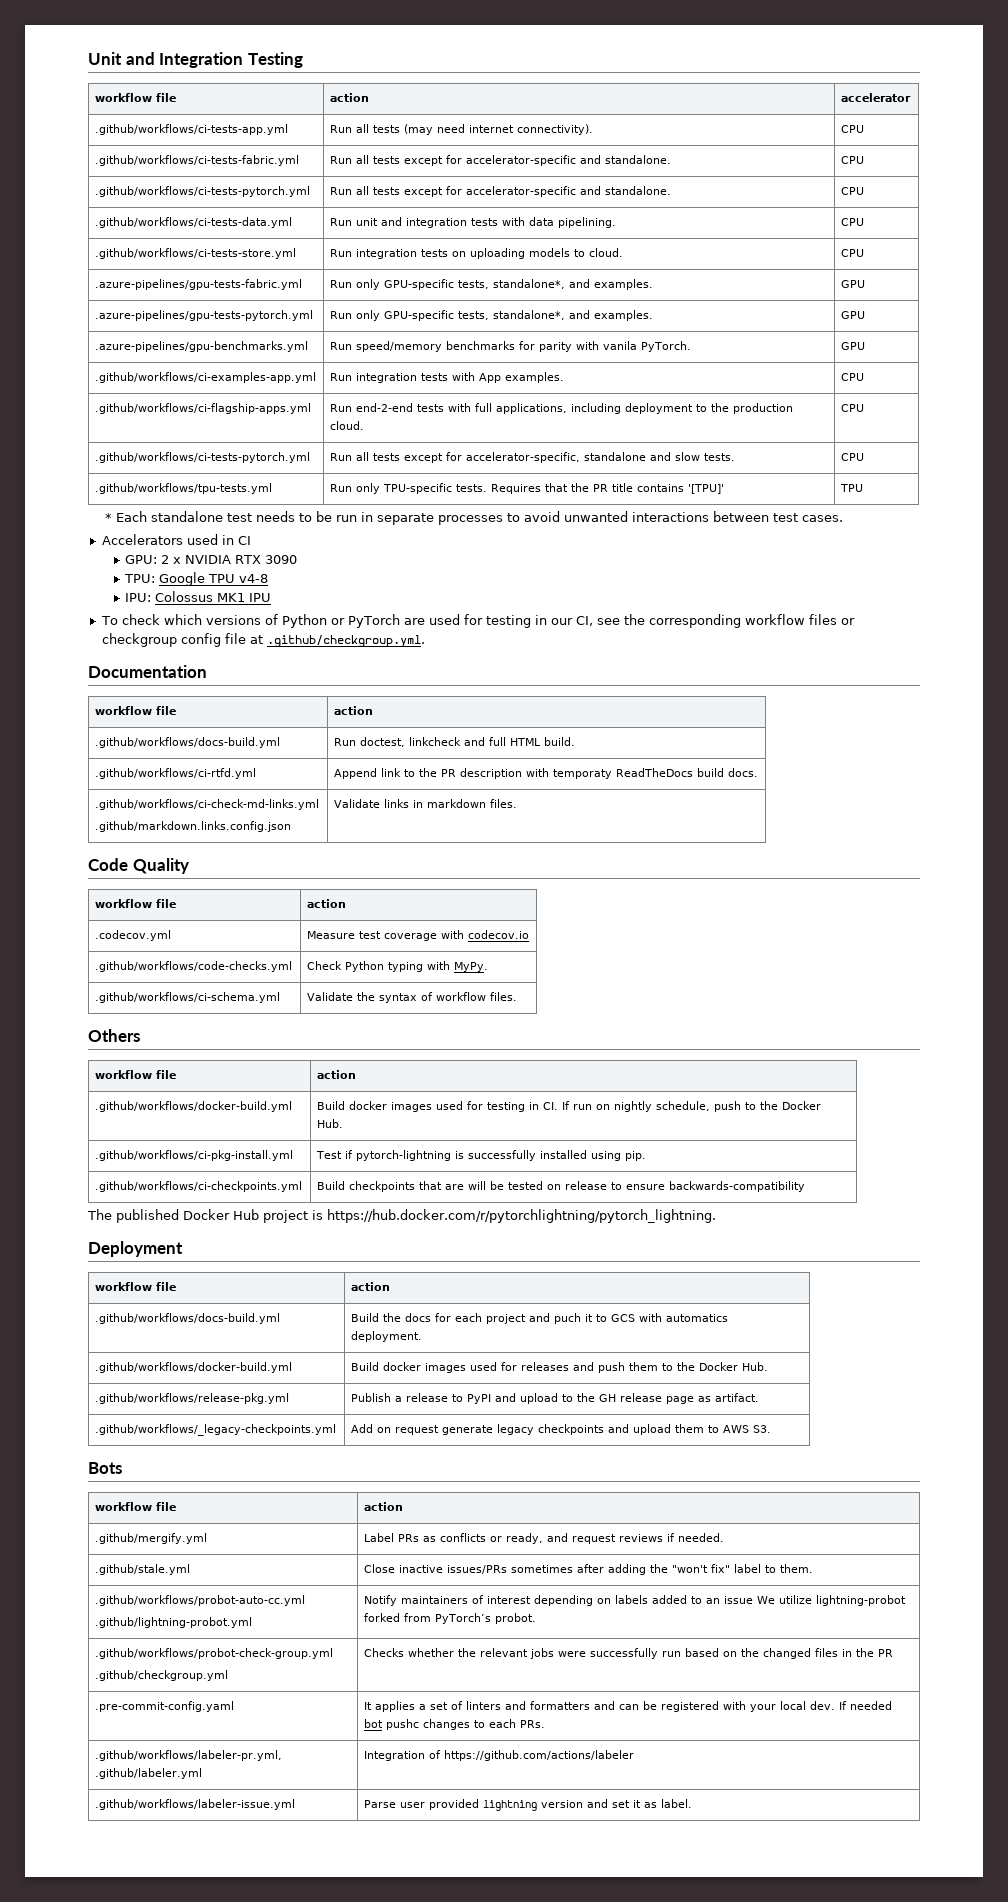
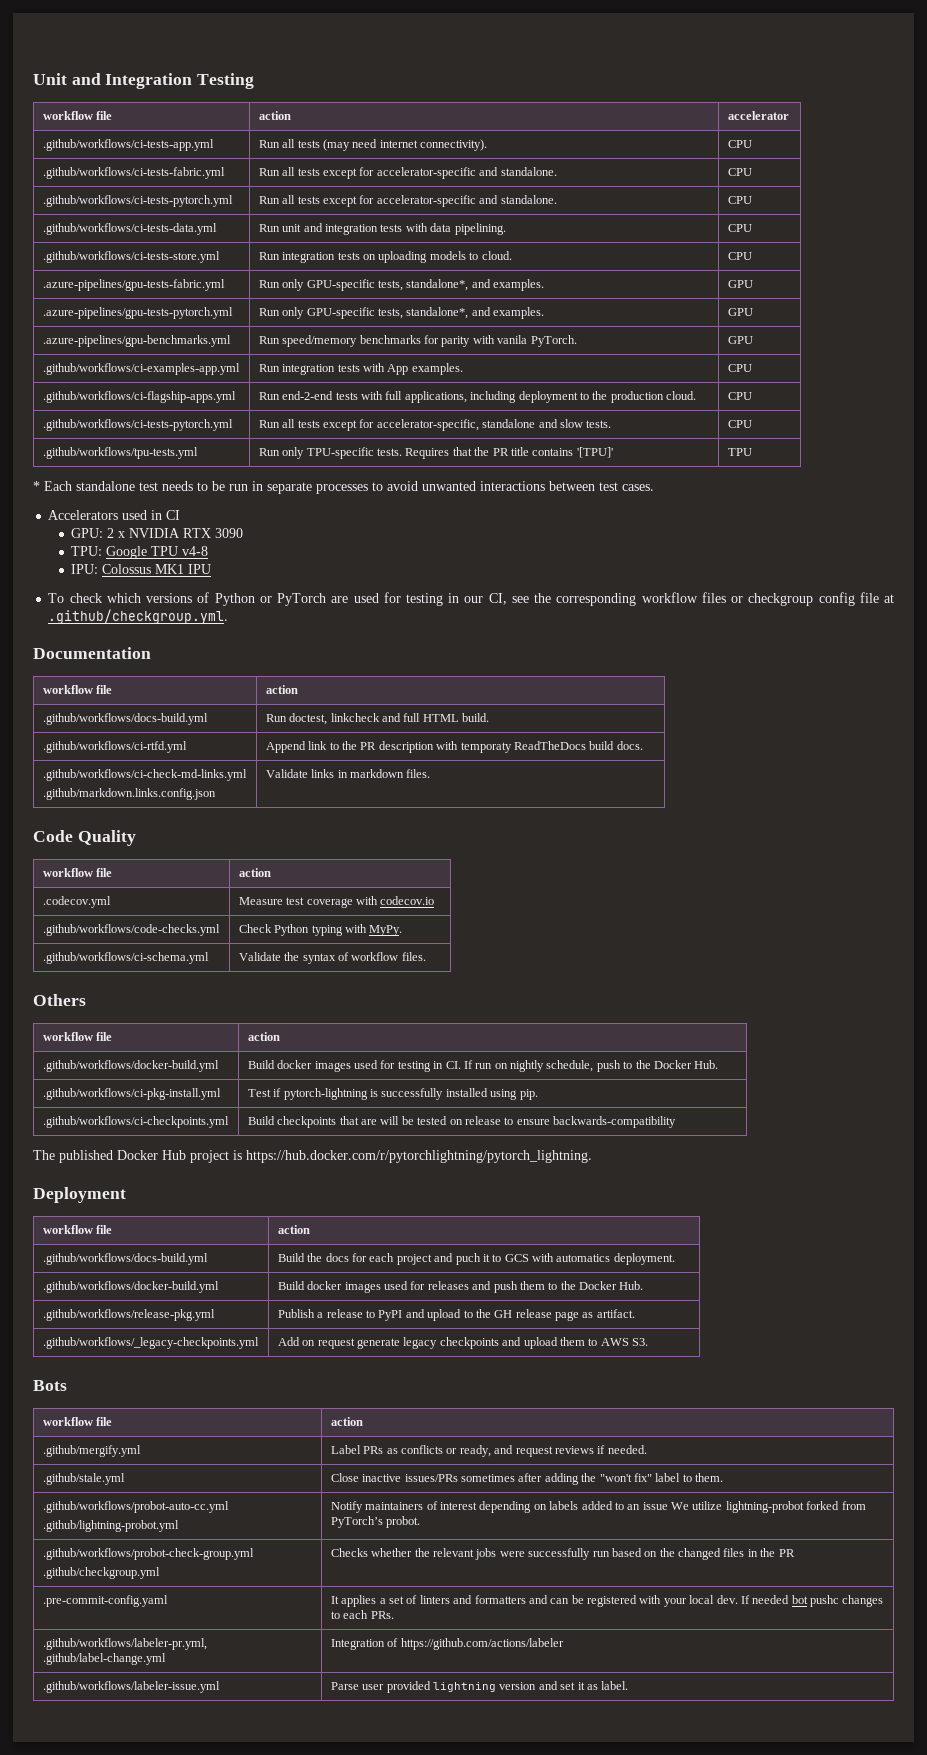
- .github/workflows/labeler-pr.yml, .github/labeler.yml | Integration of https://github.com/actions/labeler
+ .github/workflows/labeler-pr.yml, .github/label-change.yml | Integration of https://github.com/actions/labeler

